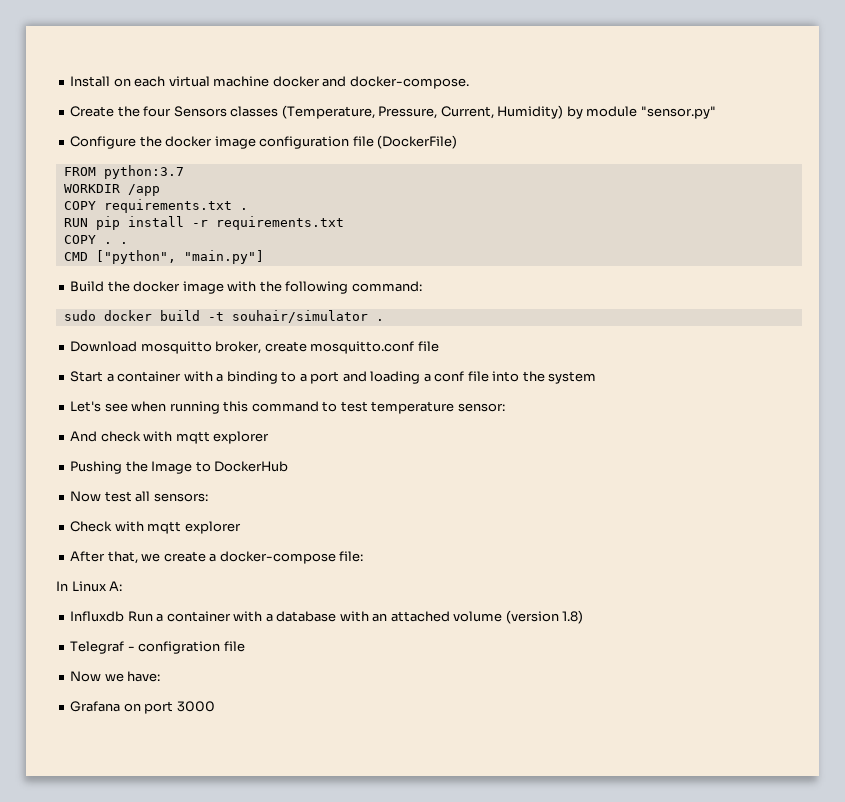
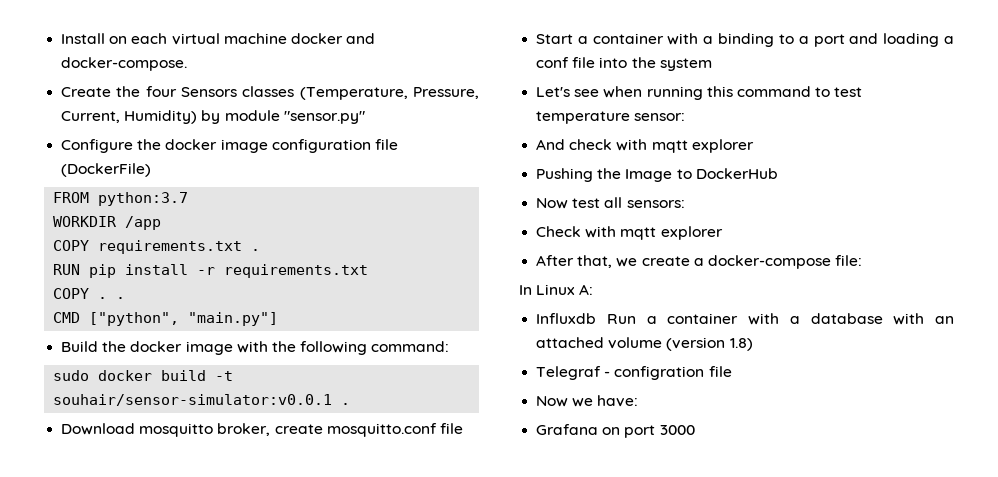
- sudo docker build -t souhair/simulator .
+ sudo docker build -t souhair/sensor-simulator:v0.0.1 .

